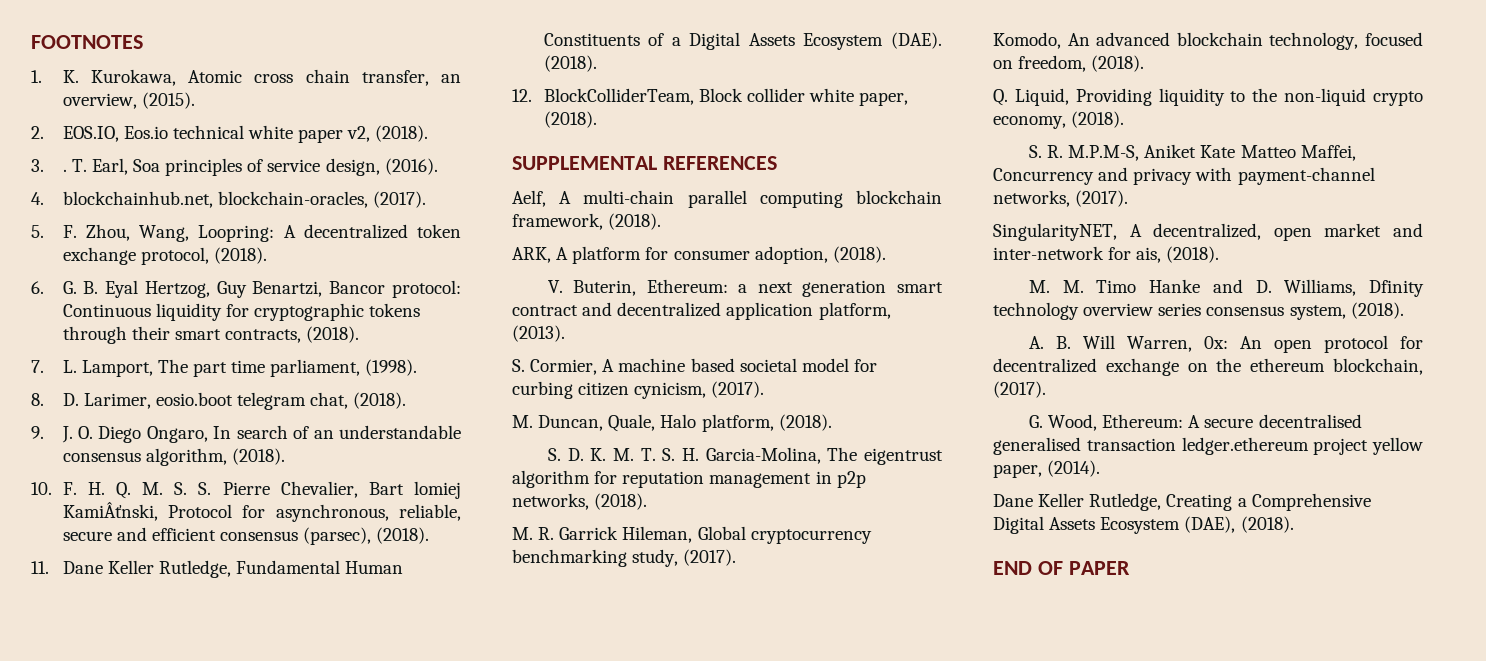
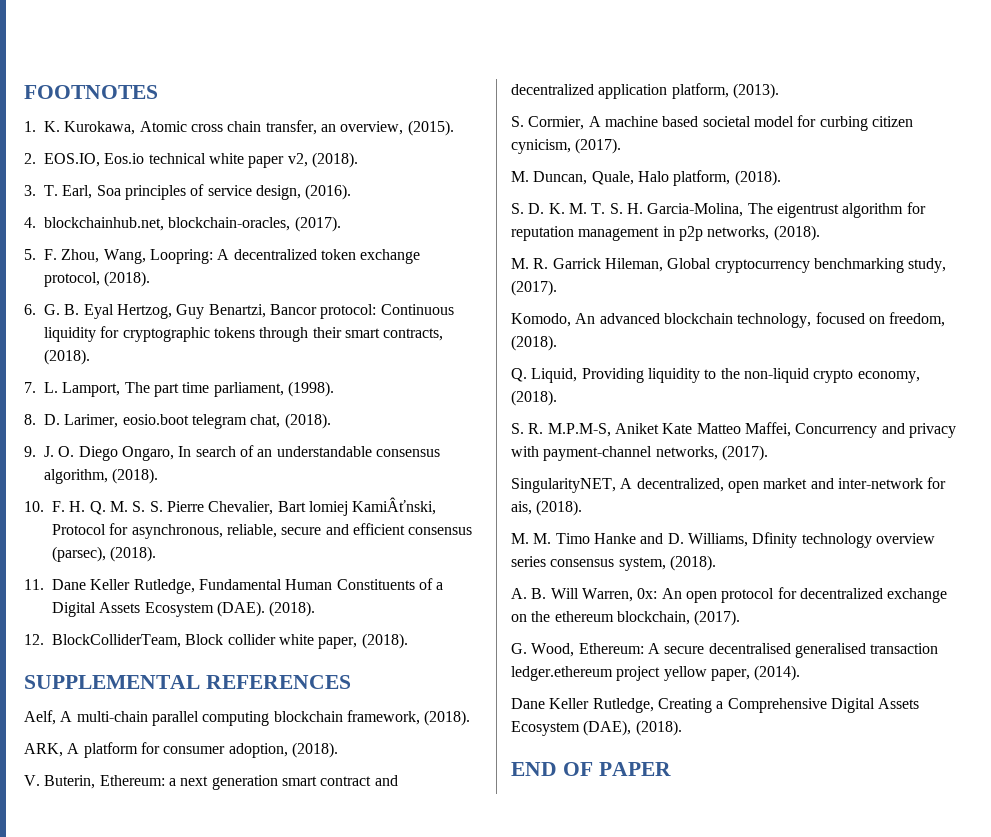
- 3. . T. Earl, Soa principles of service design, (2016).
+ 3. T. Earl, Soa principles of service design, (2016).

